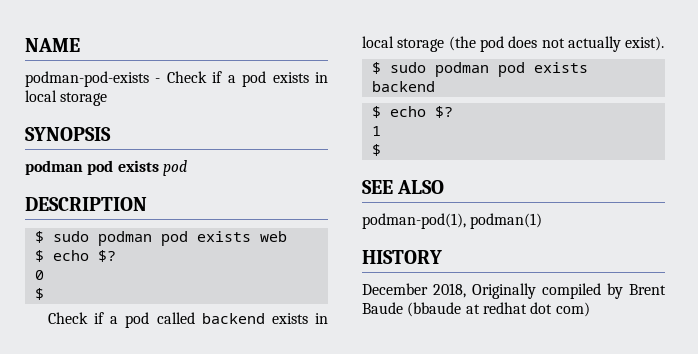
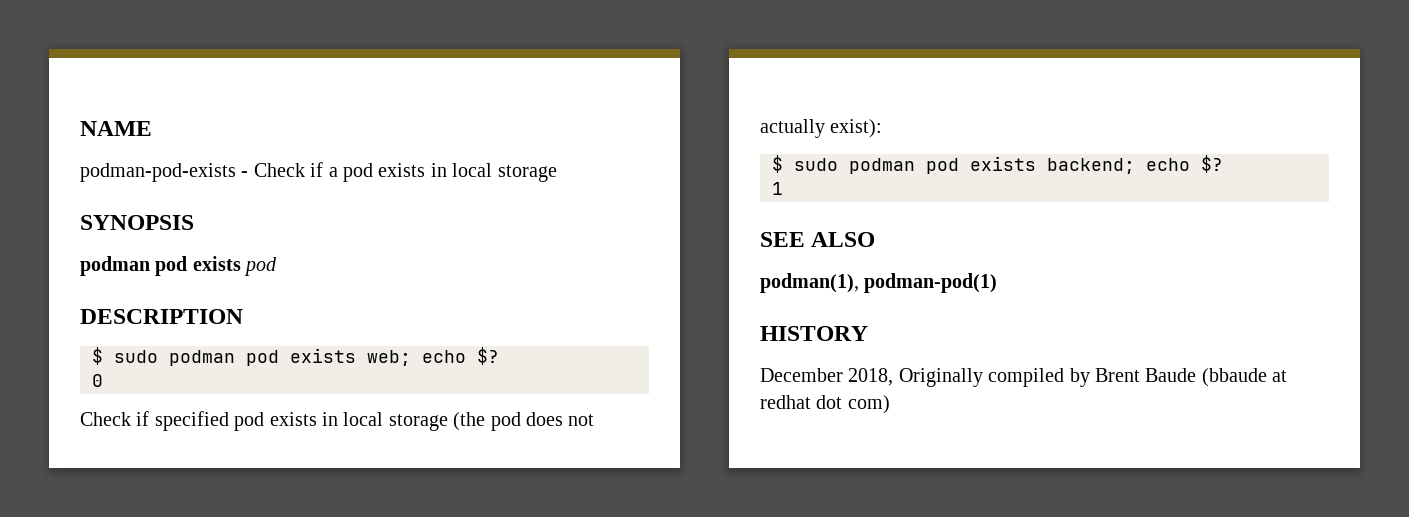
- $ sudo podman pod exists web
- $ echo $?
+ $ sudo podman pod exists web; echo $?
  0
- $
- Check if a pod called backend exists in local storage (the pod does not actually exist).
- $ sudo podman pod exists backend
- $ echo $?
+ Check if specified pod exists in local storage (the pod does not actually exist):
+ $ sudo podman pod exists backend; echo $?
  1
- $
- podman-pod(1), podman(1)
+ podman(1), podman-pod(1)

